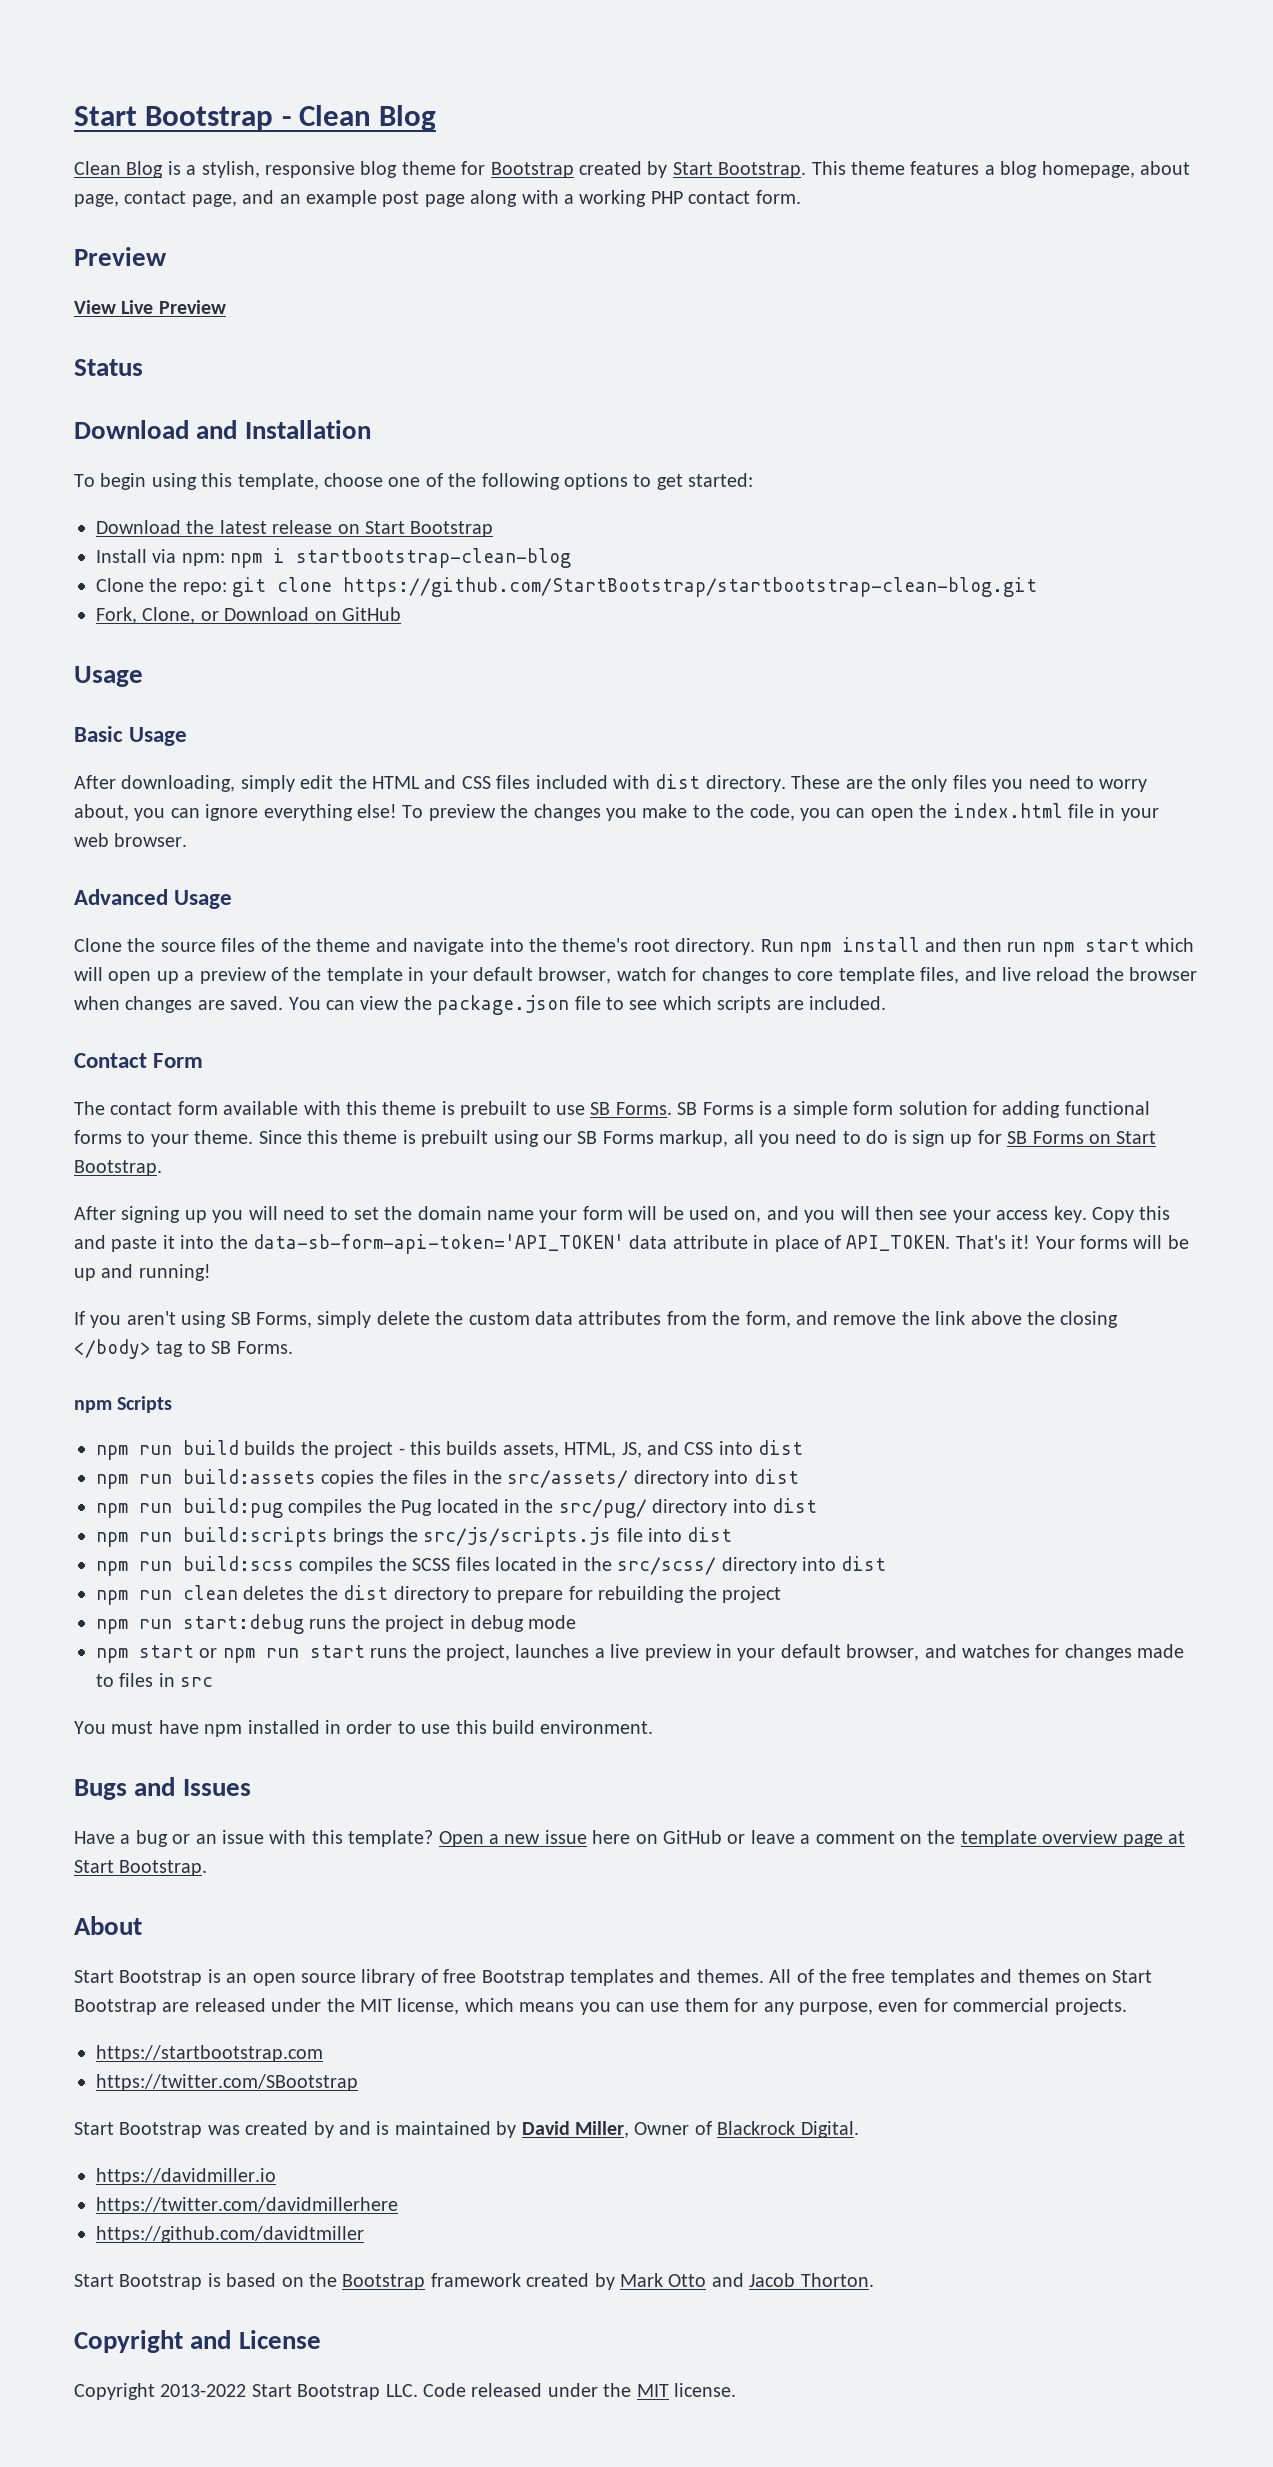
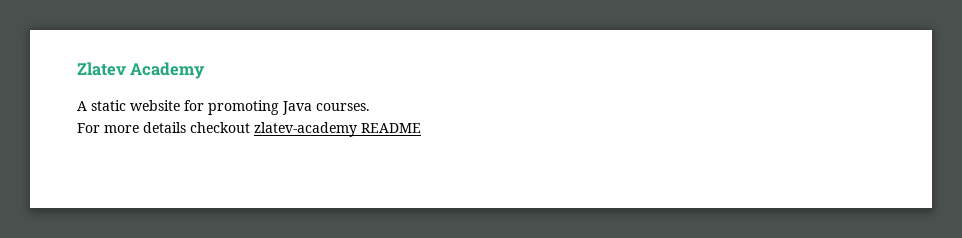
- Start Bootstrap - Clean Blog
- Clean Blog is a stylish, responsive blog theme for Bootstrap created by Start Bootstrap. This theme features a blog homepage, about page, contact page, and an example post page along with a working PHP contact form.
- Preview
- View Live Preview
- Status
- Download and Installation
- To begin using this template, choose one of the following options to get started:
- Download the latest release on Start Bootstrap
- Install via npm: npm i startbootstrap-clean-blog
- Clone the repo: git clone https://github.com/StartBootstrap/startbootstrap-clean-blog.git
- Fork, Clone, or Download on GitHub
- Usage
- Basic Usage
- After downloading, simply edit the HTML and CSS files included with dist directory. These are the only files you need to worry about, you can ignore everything else! To preview the changes you make to the code, you can open the index.html file in your web browser.
- Advanced Usage
- Clone the source files of the theme and navigate into the theme's root directory. Run npm install and then run npm start which will open up a preview of the template in your default browser, watch for changes to core template files, and live reload the browser when changes are saved. You can view the package.json file to see which scripts are included.
- Contact Form
- The contact form available with this theme is prebuilt to use SB Forms. SB Forms is a simple form solution for adding functional forms to your theme. Since this theme is prebuilt using our SB Forms markup, all you need to do is sign up for SB Forms on Start Bootstrap.
- After signing up you will need to set the domain name your form will be used on, and you will then see your access key. Copy this and paste it into the data-sb-form-api-token='API_TOKEN' data attribute in place of API_TOKEN. That's it! Your forms will be up and running!
- If you aren't using SB Forms, simply delete the custom data attributes from the form, and remove the link above the closing </body> tag to SB Forms.
- npm Scripts
- npm run build builds the project - this builds assets, HTML, JS, and CSS into dist
- npm run build:assets copies the files in the src/assets/ directory into dist
- npm run build:pug compiles the Pug located in the src/pug/ directory into dist
- npm run build:scripts brings the src/js/scripts.js file into dist
- npm run build:scss compiles the SCSS files located in the src/scss/ directory into dist
- npm run clean deletes the dist directory to prepare for rebuilding the project
- npm run start:debug runs the project in debug mode
- npm start or npm run start runs the project, launches a live preview in your default browser, and watches for changes made to files in src
- You must have npm installed in order to use this build environment.
- Bugs and Issues
- Have a bug or an issue with this template? Open a new issue here on GitHub or leave a comment on the template overview page at Start Bootstrap.
- About
- Start Bootstrap is an open source library of free Bootstrap templates and themes. All of the free templates and themes on Start Bootstrap are released under the MIT license, which means you can use them for any purpose, even for commercial projects.
- https://startbootstrap.com
- https://twitter.com/SBootstrap
- Start Bootstrap was created by and is maintained by David Miller, Owner of Blackrock Digital.
- https://davidmiller.io
- https://twitter.com/davidmillerhere
- https://github.com/davidtmiller
- Start Bootstrap is based on the Bootstrap framework created by Mark Otto and Jacob Thorton.
- Copyright and License
- Copyright 2013-2022 Start Bootstrap LLC. Code released under the MIT license.
+ Zlatev Academy
+ A static website for promoting Java courses.
+ For more details checkout zlatev-academy README

